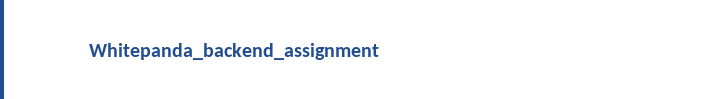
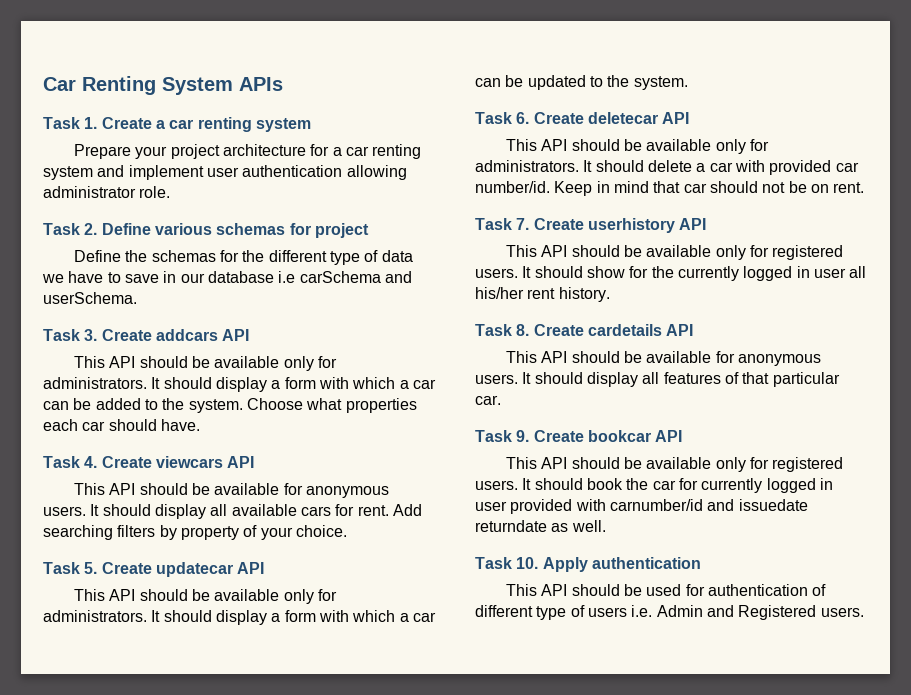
- Whitepanda_backend_assignment
+ Car Renting System APIs
+ Task 1. Create a car renting system
+ Prepare your project architecture for a car renting system and implement user authentication allowing administrator role.
+ Task 2. Define various schemas for project
+ Define the schemas for the different type of data we have to save in our database i.e carSchema and userSchema.
+ Task 3. Create addcars API
+ This API should be available only for administrators. It should display a form with which a car can be added to the system. Choose what properties each car should have.
+ Task 4. Create viewcars API
+ This API should be available for anonymous users. It should display all available cars for rent. Add searching filters by property of your choice.
+ Task 5. Create updatecar API
+ This API should be available only for administrators. It should display a form with which a car can be updated to the system.
+ Task 6. Create deletecar API
+ This API should be available only for administrators. It should delete a car with provided car number/id. Keep in mind that car should not be on rent.
+ Task 7. Create userhistory API
+ This API should be available only for registered users. It should show for the currently logged in user all his/her rent history.
+ Task 8. Create cardetails API
+ This API should be available for anonymous users. It should display all features of that particular car.
+ Task 9. Create bookcar API
+ This API should be available only for registered users. It should book the car for currently logged in user provided with carnumber/id and issuedate returndate as well.
+ Task 10. Apply authentication
+ This API should be used for authentication of different type of users i.e. Admin and Registered users.

